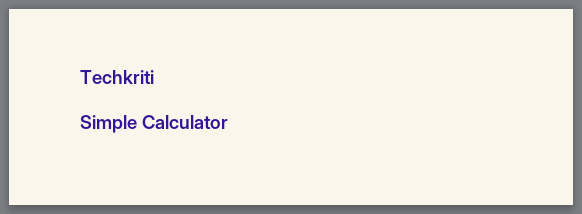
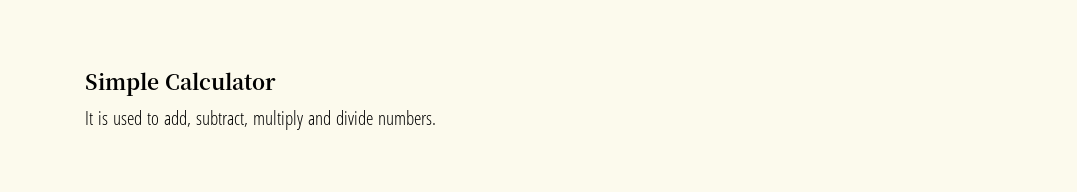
- Techkriti
+ It is used to add, subtract, multiply and divide numbers.

